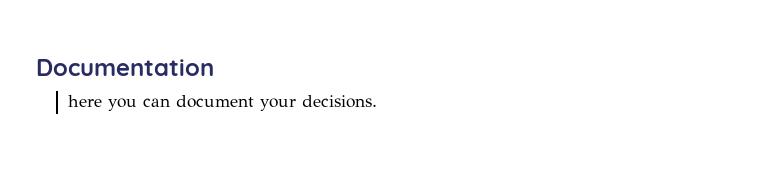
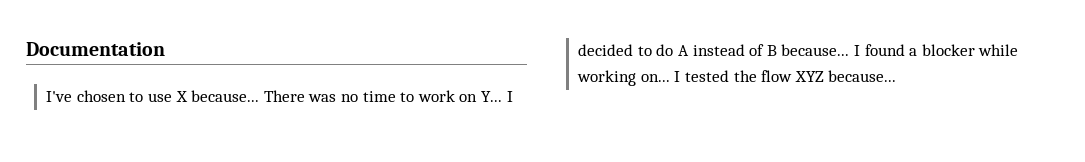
- here you can document your decisions.
+ I've chosen to use X because... There was no time to work on Y... I decided to do A instead of B because... I found a blocker while working on... I tested the flow XYZ because...

